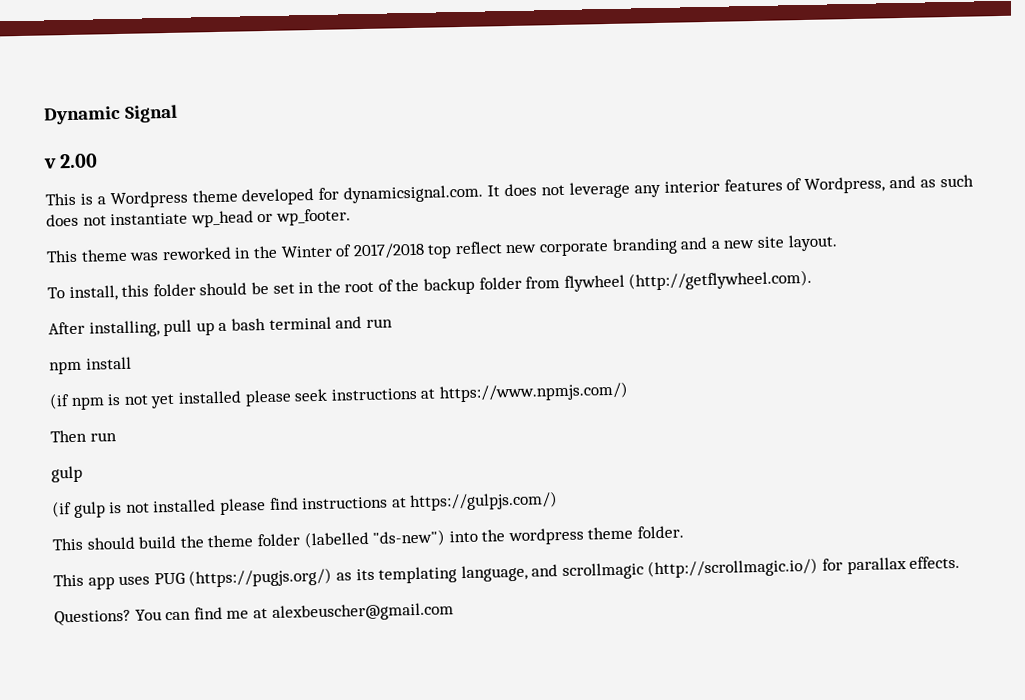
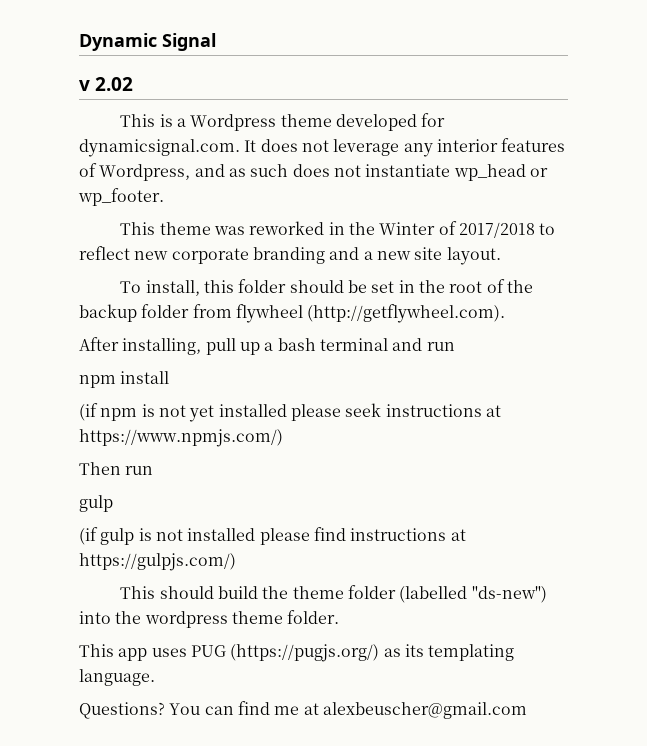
- v 2.00
+ v 2.02
- This theme was reworked in the Winter of 2017/2018 top reflect new corporate branding and a new site layout.
+ This theme was reworked in the Winter of 2017/2018 to reflect new corporate branding and a new site layout.
- This app uses PUG (https://pugjs.org/) as its templating language, and scrollmagic (http://scrollmagic.io/) for parallax effects.
+ This app uses PUG (https://pugjs.org/) as its templating language.

